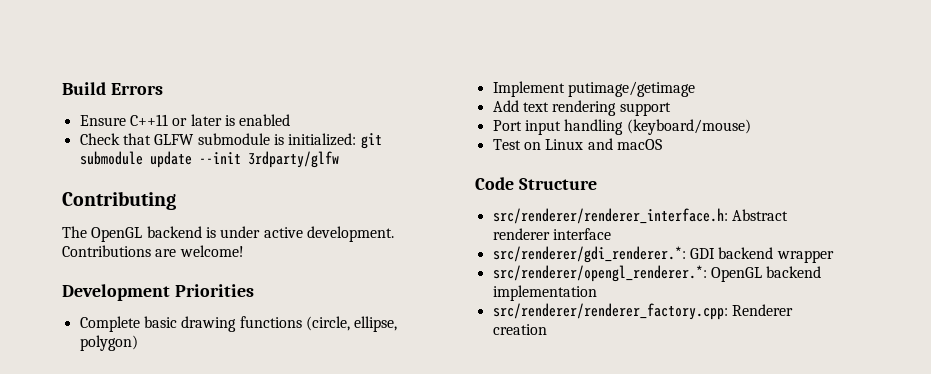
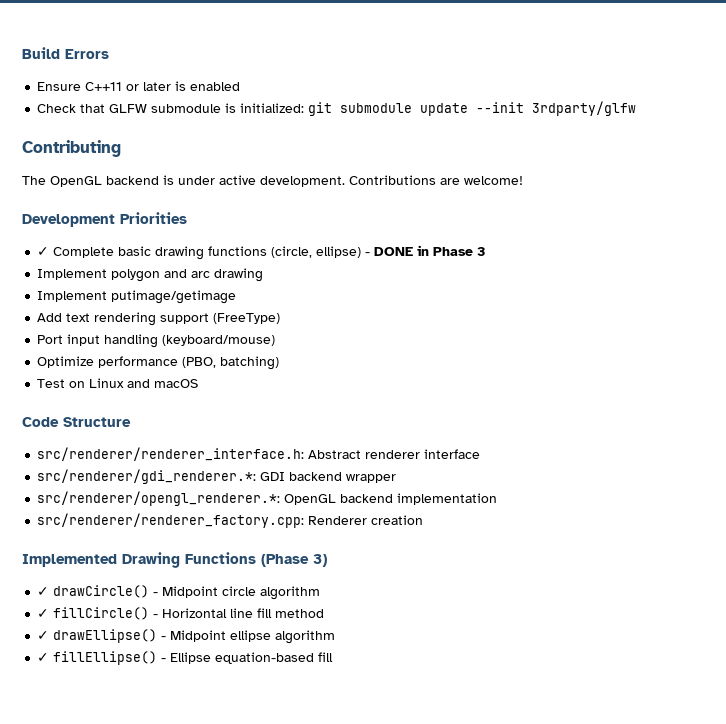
- Complete basic drawing functions (circle, ellipse, polygon)
+ ✓ Complete basic drawing functions (circle, ellipse) - DONE in Phase 3
+ Implement polygon and arc drawing
- Add text rendering support
+ Add text rendering support (FreeType)
+ Optimize performance (PBO, batching)
+ Implemented Drawing Functions (Phase 3)
+ ✓ drawCircle() - Midpoint circle algorithm
+ ✓ fillCircle() - Horizontal line fill method
+ ✓ drawEllipse() - Midpoint ellipse algorithm
+ ✓ fillEllipse() - Ellipse equation-based fill

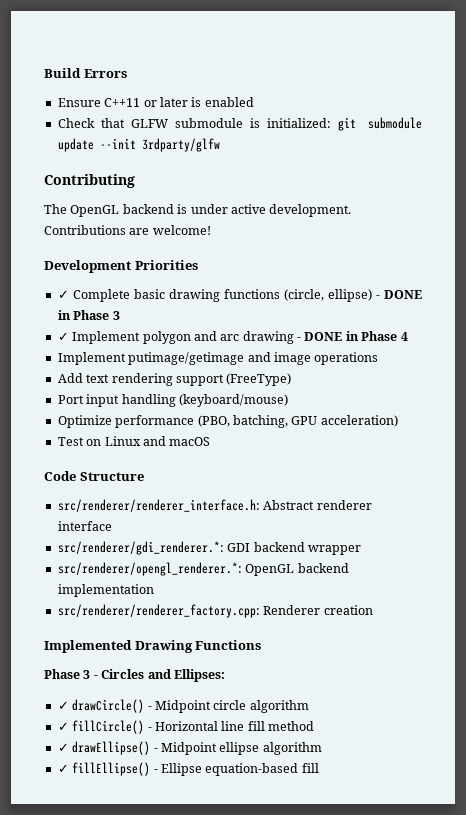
- Implement polygon and arc drawing
+ ✓ Implement polygon and arc drawing - DONE in Phase 4
- Implement putimage/getimage
+ Implement putimage/getimage and image operations
- Optimize performance (PBO, batching)
+ Optimize performance (PBO, batching, GPU acceleration)
- Implemented Drawing Functions (Phase 3)
+ Implemented Drawing Functions
+ Phase 3 - Circles and Ellipses:

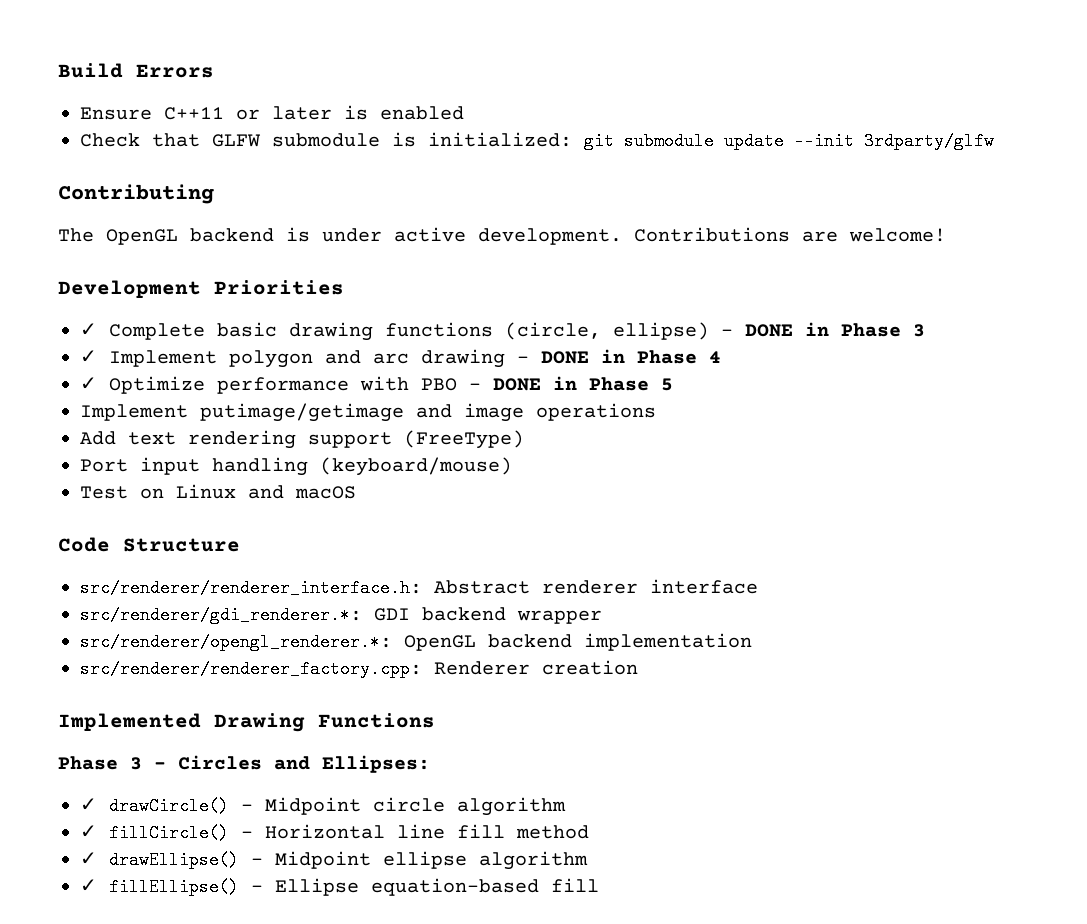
+ ✓ Optimize performance with PBO - DONE in Phase 5
- Optimize performance (PBO, batching, GPU acceleration)

